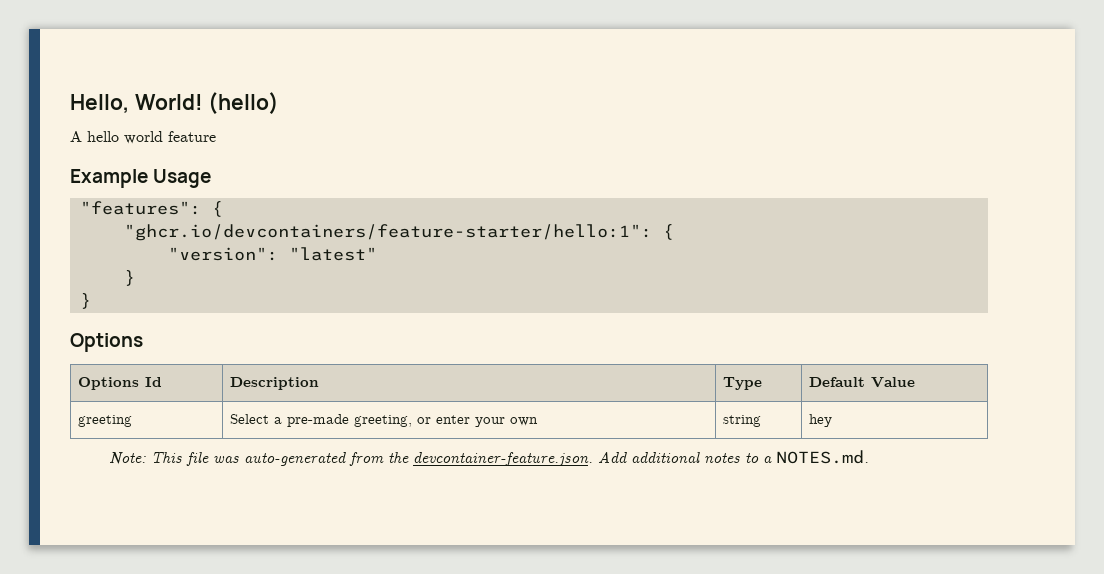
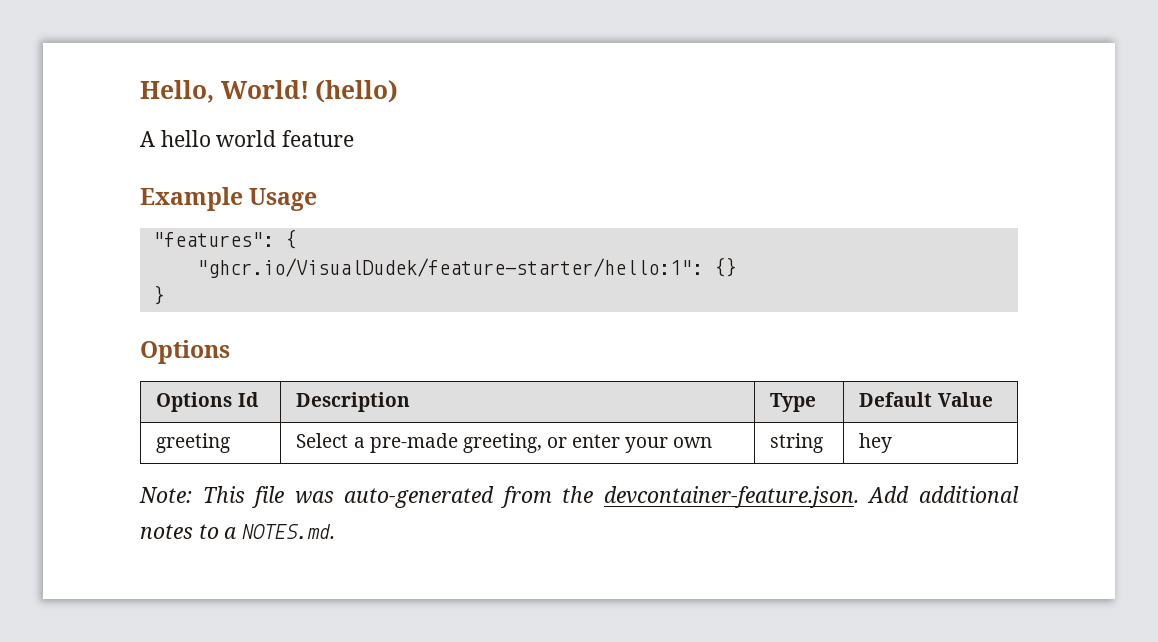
- "ghcr.io/devcontainers/feature-starter/hello:1": {
- "version": "latest"
- }
+ "ghcr.io/VisualDudek/feature-starter/hello:1": {}

